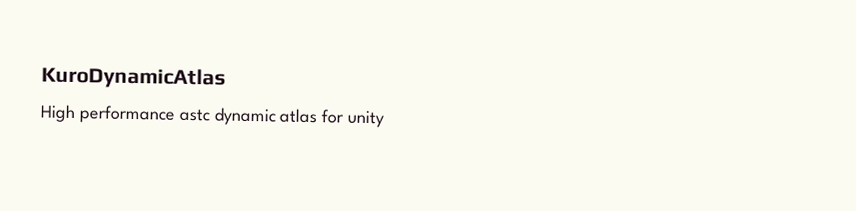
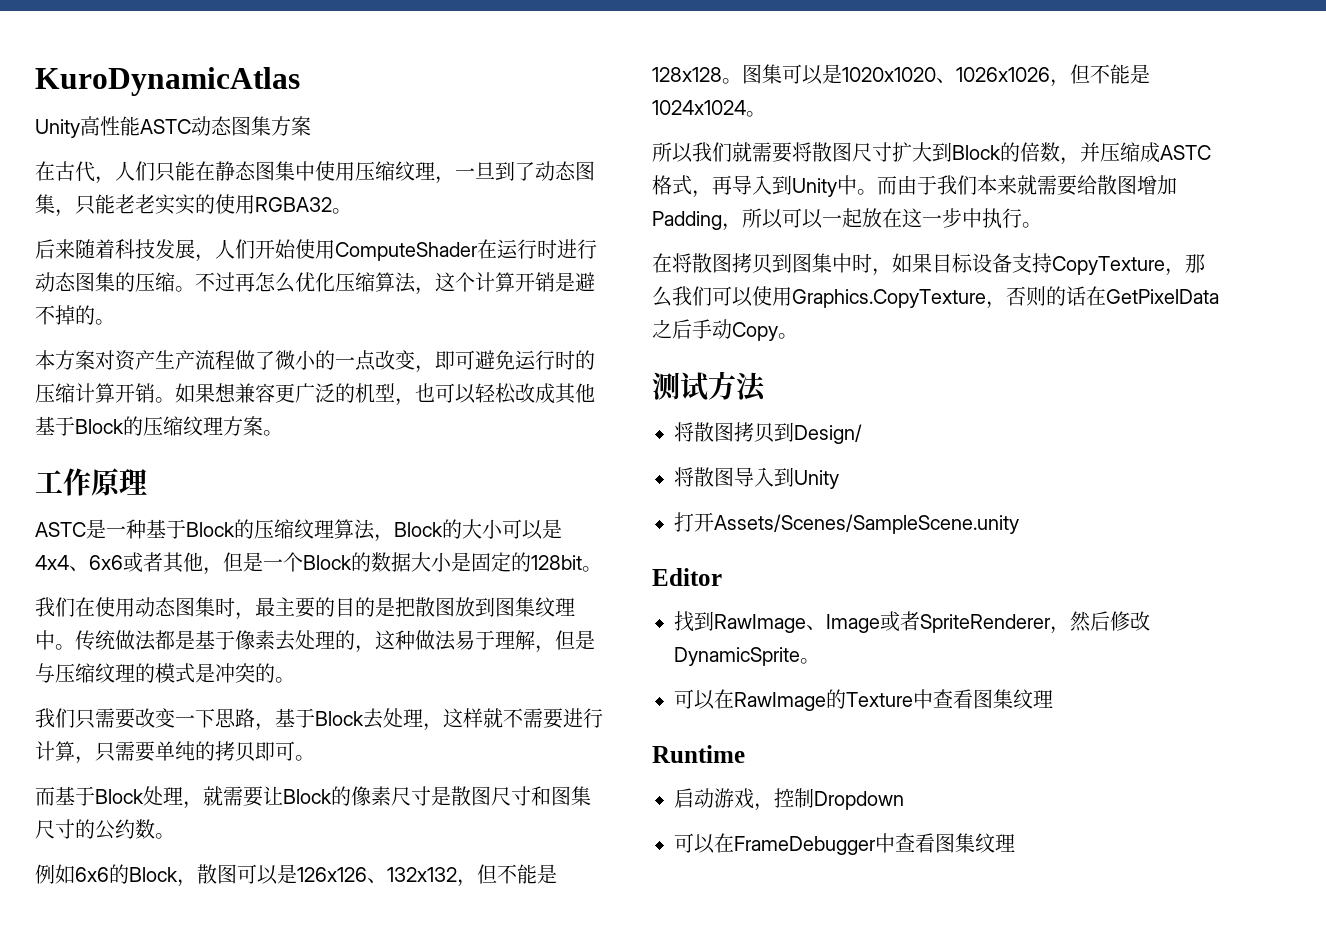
- High performance astc dynamic atlas for unity
+ Unity高性能ASTC动态图集方案
+ 在古代，人们只能在静态图集中使用压缩纹理，一旦到了动态图集，只能老老实实的使用RGBA32。
+ 后来随着科技发展，人们开始使用ComputeShader在运行时进行动态图集的压缩。不过再怎么优化压缩算法，这个计算开销是避不掉的。
+ 本方案对资产生产流程做了微小的一点改变，即可避免运行时的压缩计算开销。如果想兼容更广泛的机型，也可以轻松改成其他基于Block的压缩纹理方案。
+ 工作原理
+ ASTC是一种基于Block的压缩纹理算法，Block的大小可以是4x4、6x6或者其他，但是一个Block的数据大小是固定的128bit。
+ 我们在使用动态图集时，最主要的目的是把散图放到图集纹理中。传统做法都是基于像素去处理的，这种做法易于理解，但是与压缩纹理的模式是冲突的。
+ 我们只需要改变一下思路，基于Block去处理，这样就不需要进行计算，只需要单纯的拷贝即可。
+ 而基于Block处理，就需要让Block的像素尺寸是散图尺寸和图集尺寸的公约数。
+ 例如6x6的Block，散图可以是126x126、132x132，但不能是128x128。图集可以是1020x1020、1026x1026，但不能是1024x1024。
+ 所以我们就需要将散图尺寸扩大到Block的倍数，并压缩成ASTC格式，再导入到Unity中。而由于我们本来就需要给散图增加Padding，所以可以一起放在这一步中执行。
+ 在将散图拷贝到图集中时，如果目标设备支持CopyTexture，那么我们可以使用Graphics.CopyTexture，否则的话在GetPixelData之后手动Copy。
+ 测试方法
+ 将散图拷贝到Design/
+ 将散图导入到Unity
+ 打开Assets/Scenes/SampleScene.unity
+ Editor
+ 找到RawImage、Image或者SpriteRenderer，然后修改DynamicSprite。
+ 可以在RawImage的Texture中查看图集纹理
+ Runtime
+ 启动游戏，控制Dropdown
+ 可以在FrameDebugger中查看图集纹理

